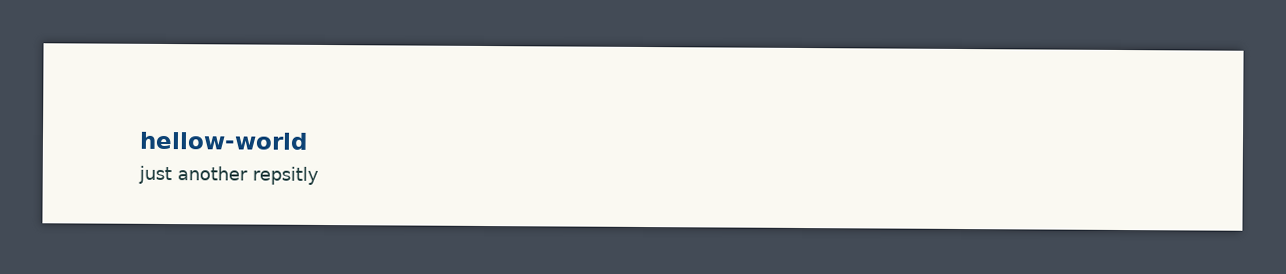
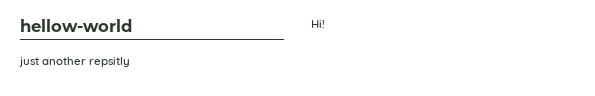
+ Hi!

